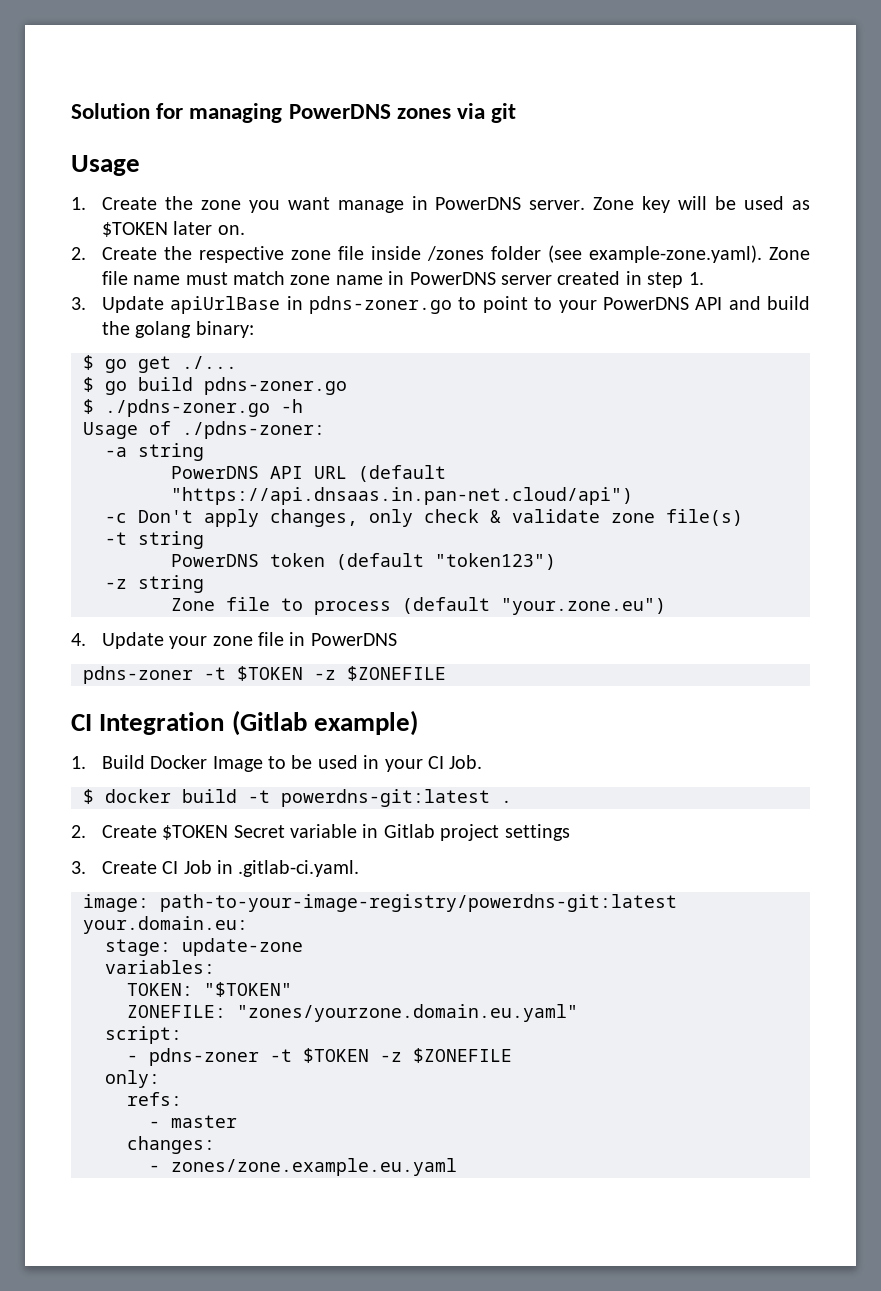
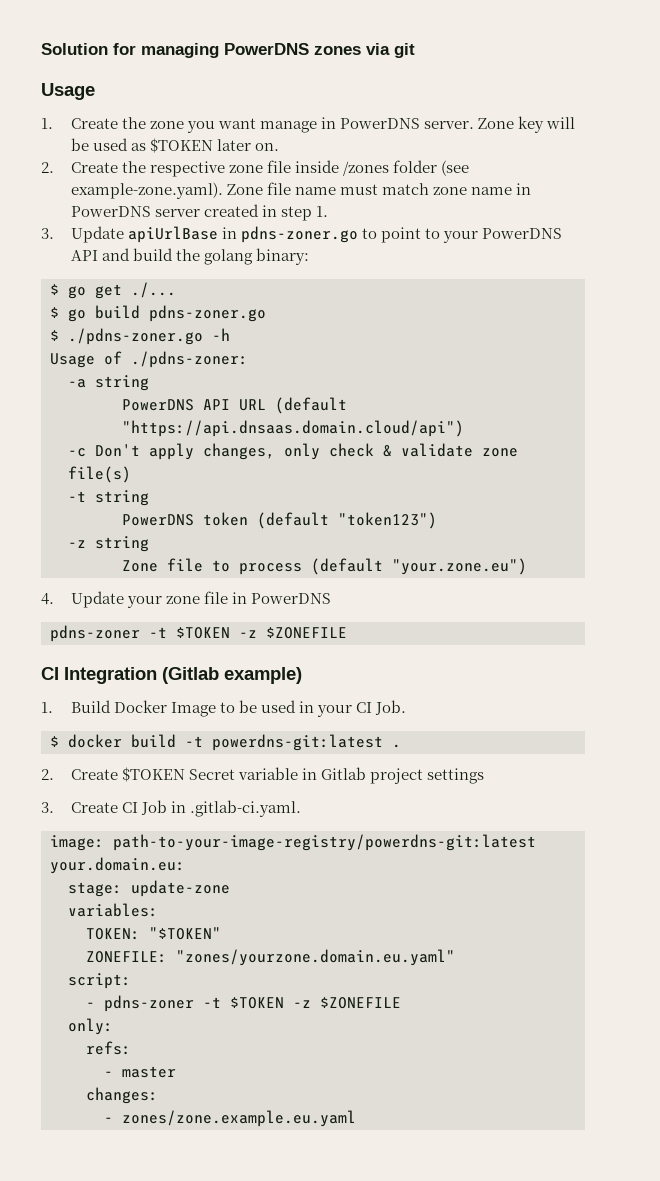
- PowerDNS API URL (default "https://api.dnsaas.in.pan-net.cloud/api")
+ PowerDNS API URL (default "https://api.dnsaas.domain.cloud/api")

